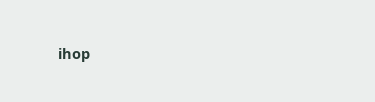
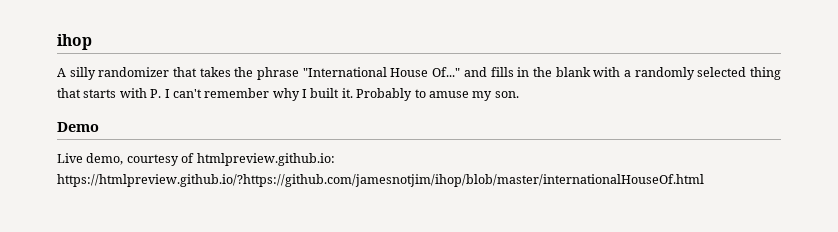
+ A silly randomizer that takes the phrase "International House Of..." and fills in the blank with a randomly selected thing that starts with P. I can't remember why I built it. Probably to amuse my son.
+ Demo
+ Live demo, courtesy of htmlpreview.github.io: https://htmlpreview.github.io/?https://github.com/jamesnotjim/ihop/blob/master/internationalHouseOf.html

